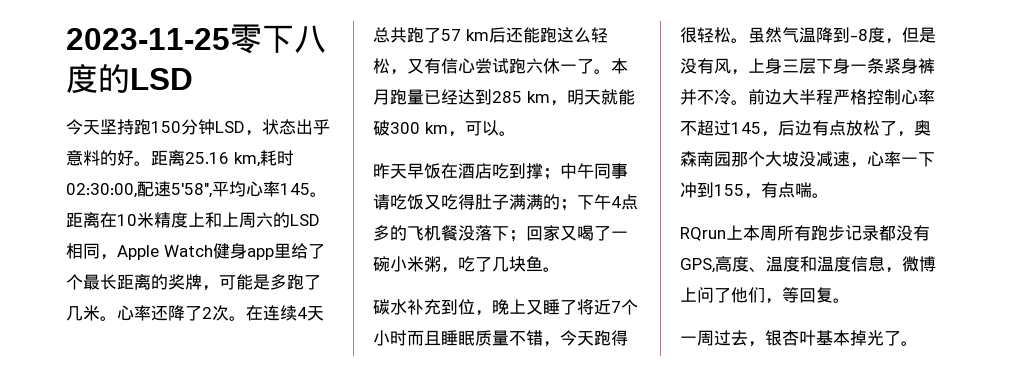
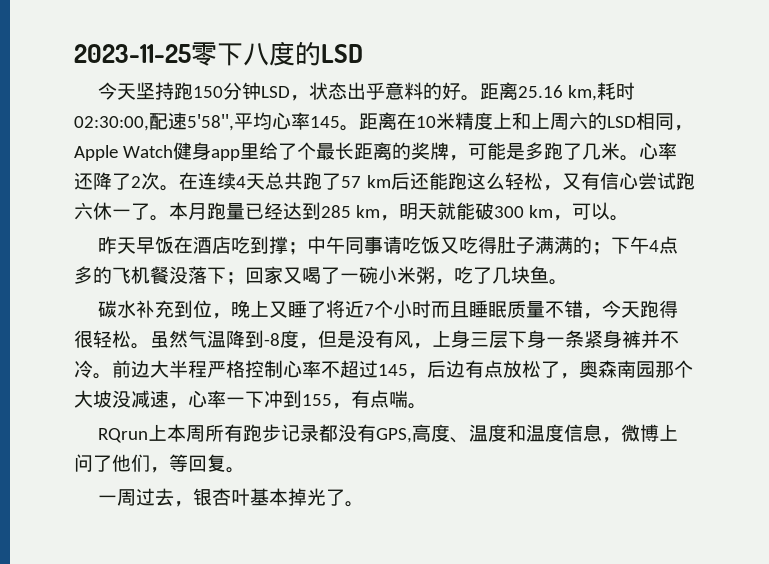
- 距离25.16 km,耗时02:30:00,配速5'58",平均心率145。
+ 距离25.16 km,耗时02:30:00,配速5′58′′,平均心率145。

